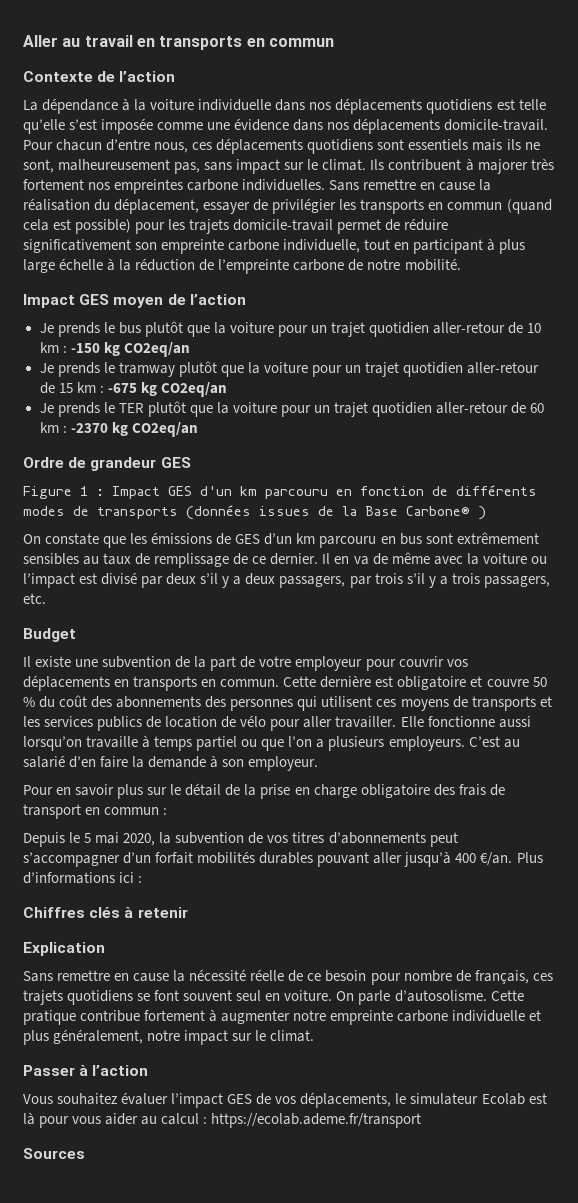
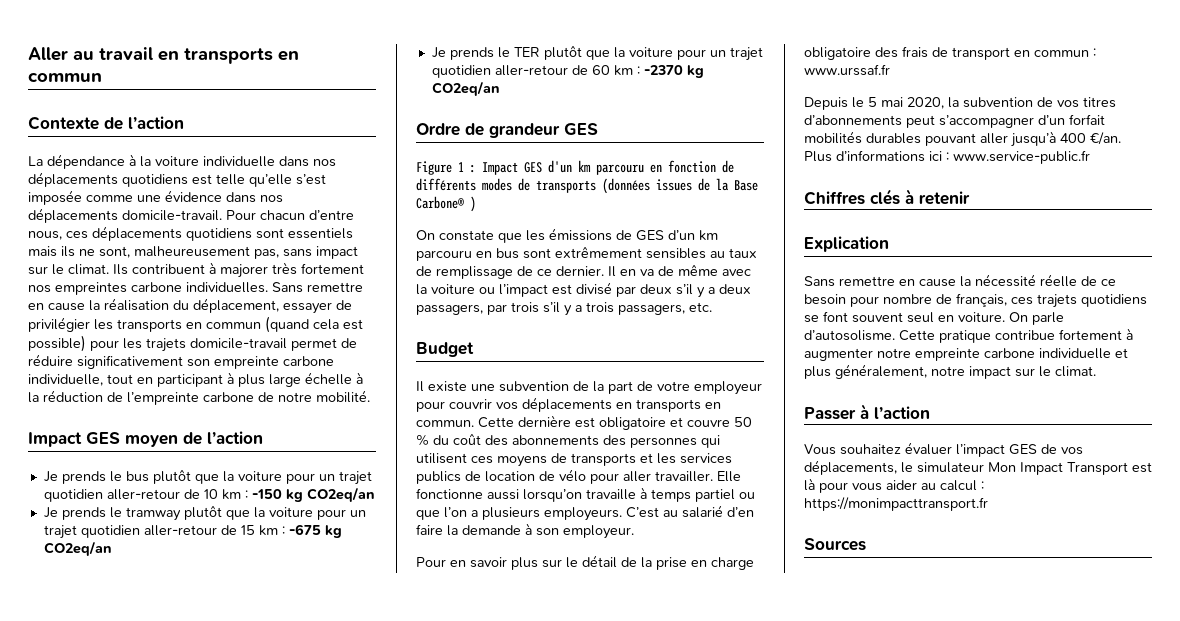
- Pour en savoir plus sur le détail de la prise en charge obligatoire des frais de transport en commun :
+ Pour en savoir plus sur le détail de la prise en charge obligatoire des frais de transport en commun : www.urssaf.fr
- Plus d’informations ici :
+ Plus d’informations ici : www.service-public.fr
- Vous souhaitez évaluer l’impact GES de vos déplacements, le simulateur Ecolab est là pour vous aider au calcul : https://ecolab.ademe.fr/transport
+ Vous souhaitez évaluer l’impact GES de vos déplacements, le simulateur Mon Impact Transport est là pour vous aider au calcul : https://monimpacttransport.fr

